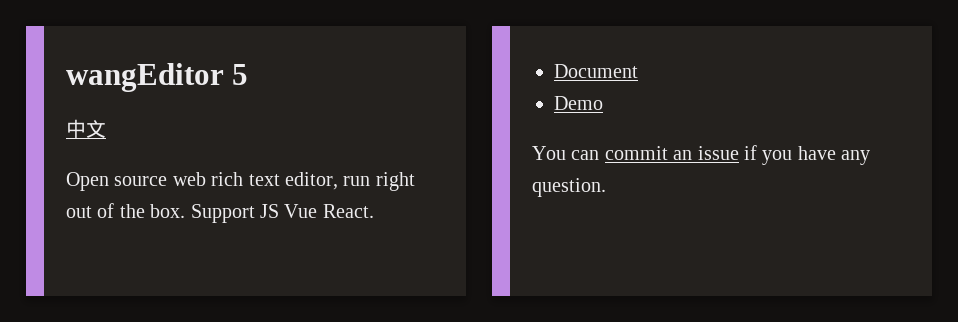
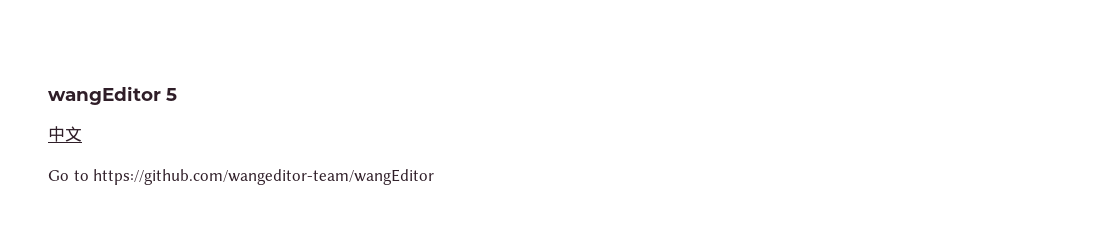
- Open source web rich text editor, run right out of the box. Support JS Vue React.
- Document
- Demo
- You can commit an issue if you have any question.
+ Go to https://github.com/wangeditor-team/wangEditor

